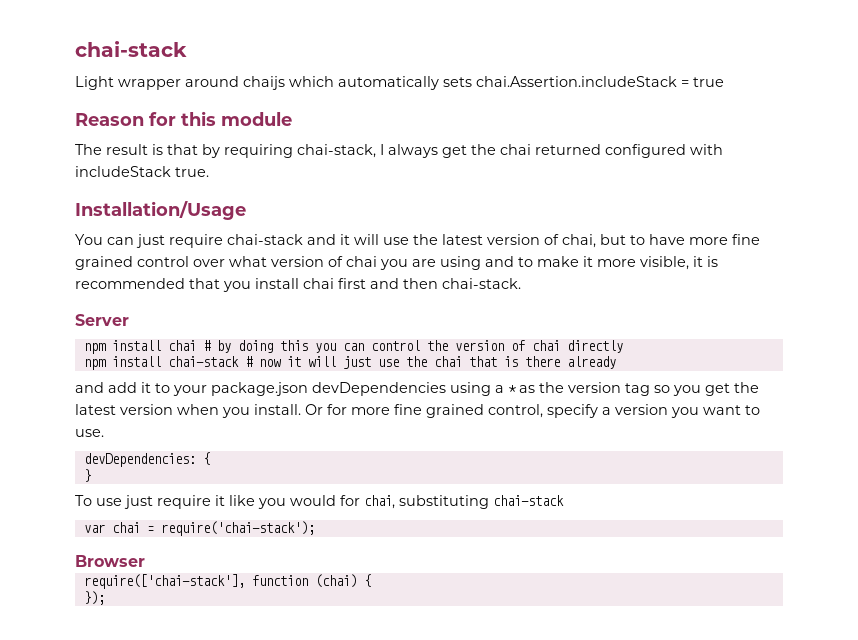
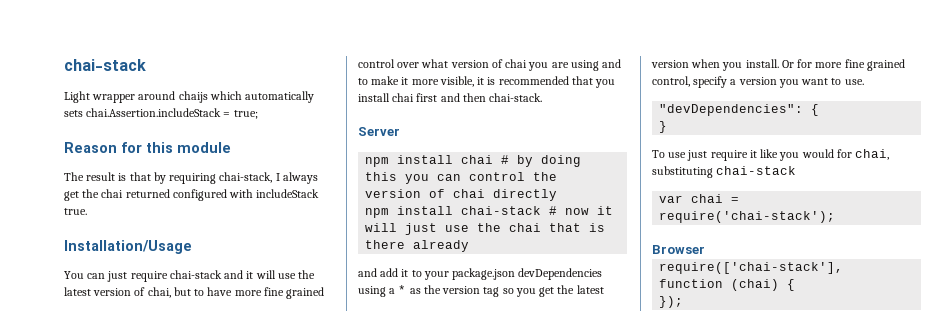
- Light wrapper around chaijs which automatically sets chai.Assertion.includeStack = true
+ Light wrapper around chaijs which automatically sets chai.Assertion.includeStack = true;
- devDependencies: {
+ "devDependencies": {

